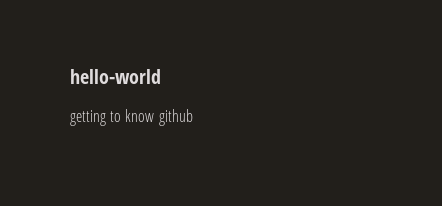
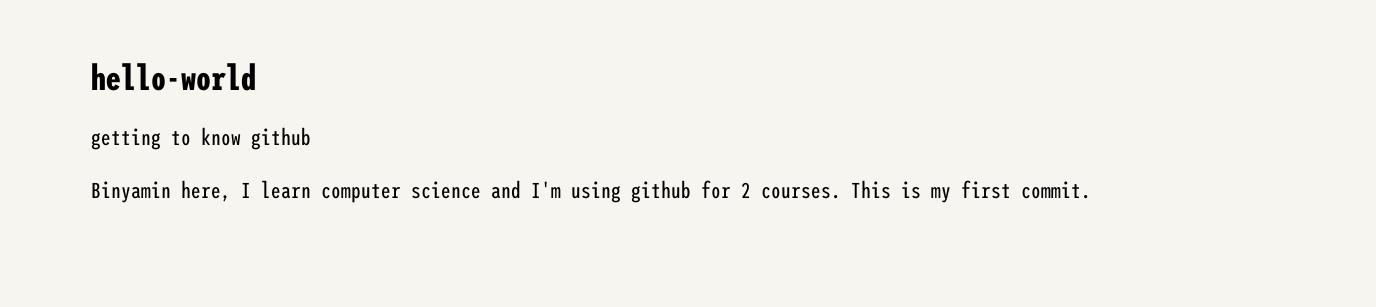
+ Binyamin here, I learn computer science and I'm using github for 2 courses. This is my first commit.

